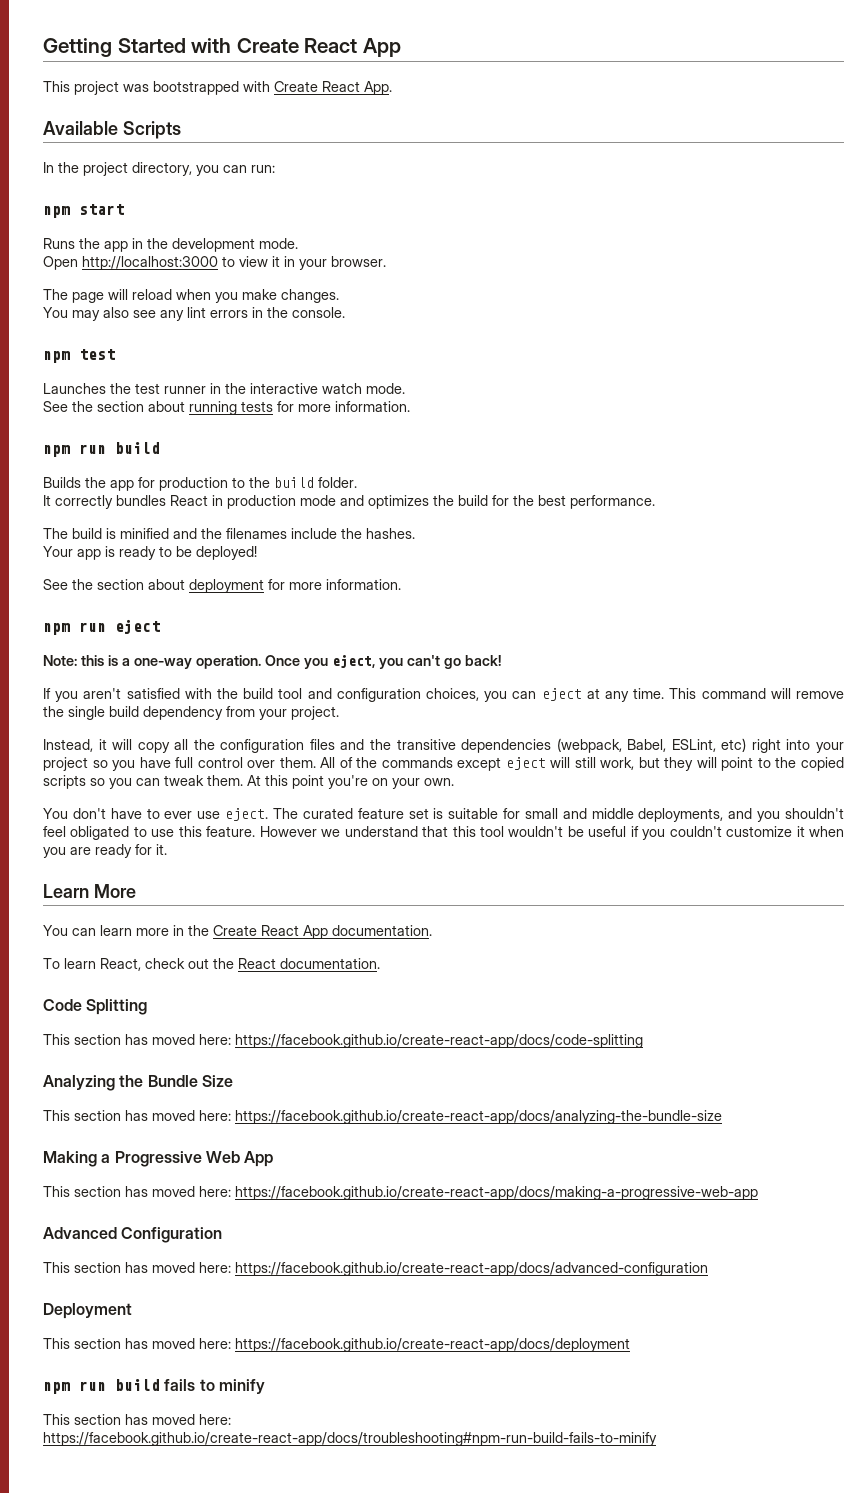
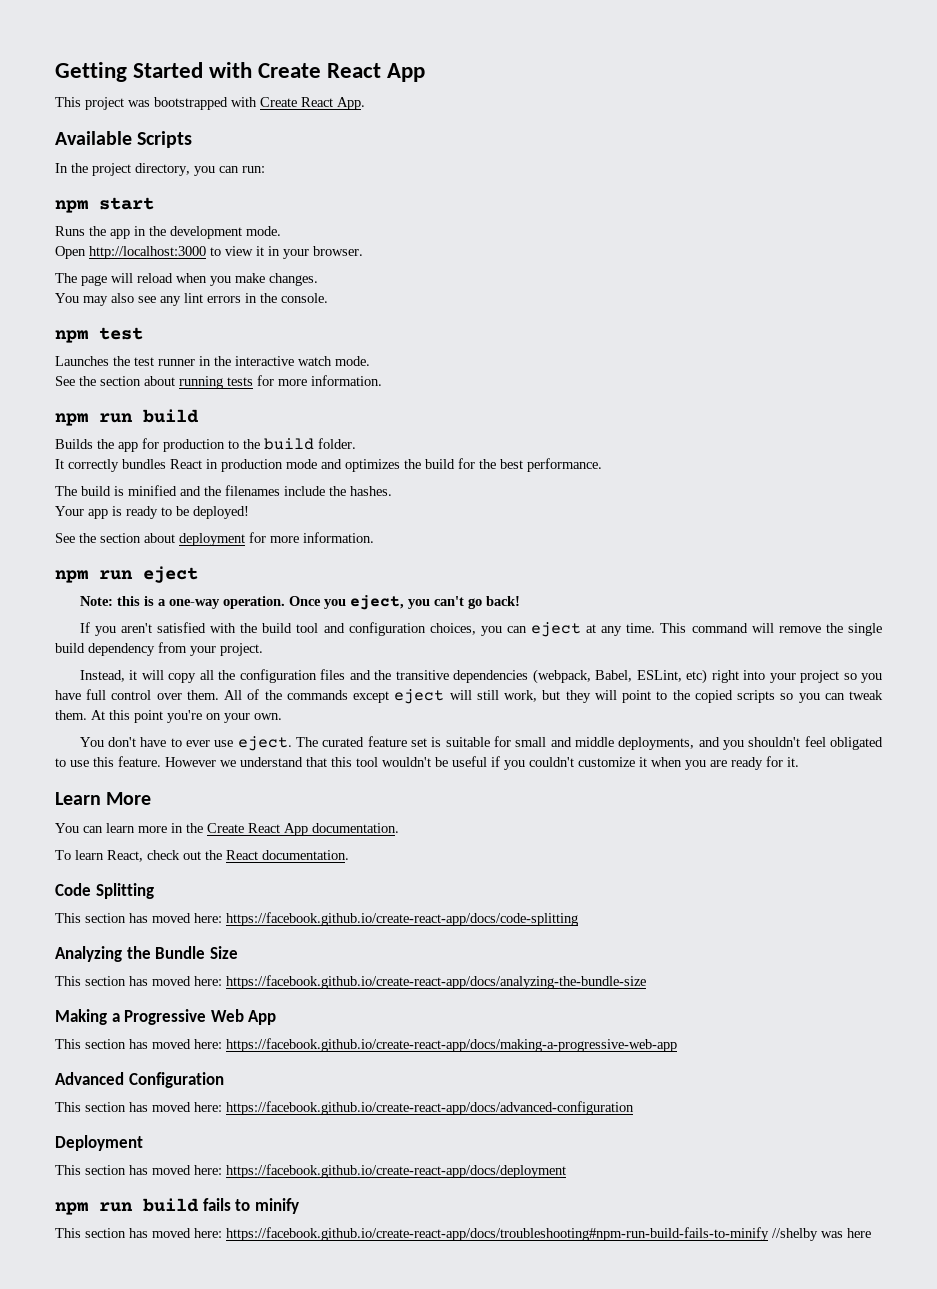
- This section has moved here: https://facebook.github.io/create-react-app/docs/troubleshooting#npm-run-build-fails-to-minify
+ This section has moved here: https://facebook.github.io/create-react-app/docs/troubleshooting#npm-run-build-fails-to-minify //shelby was here

